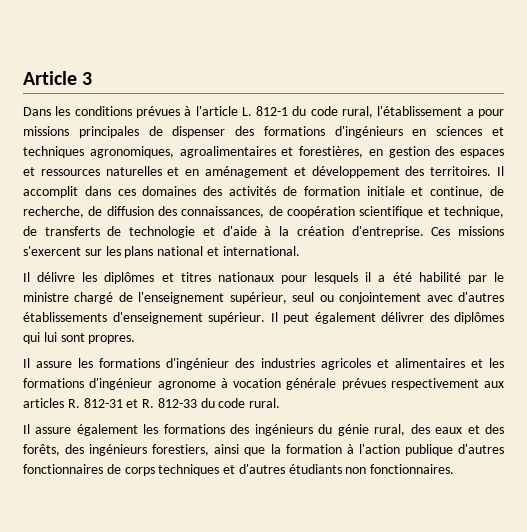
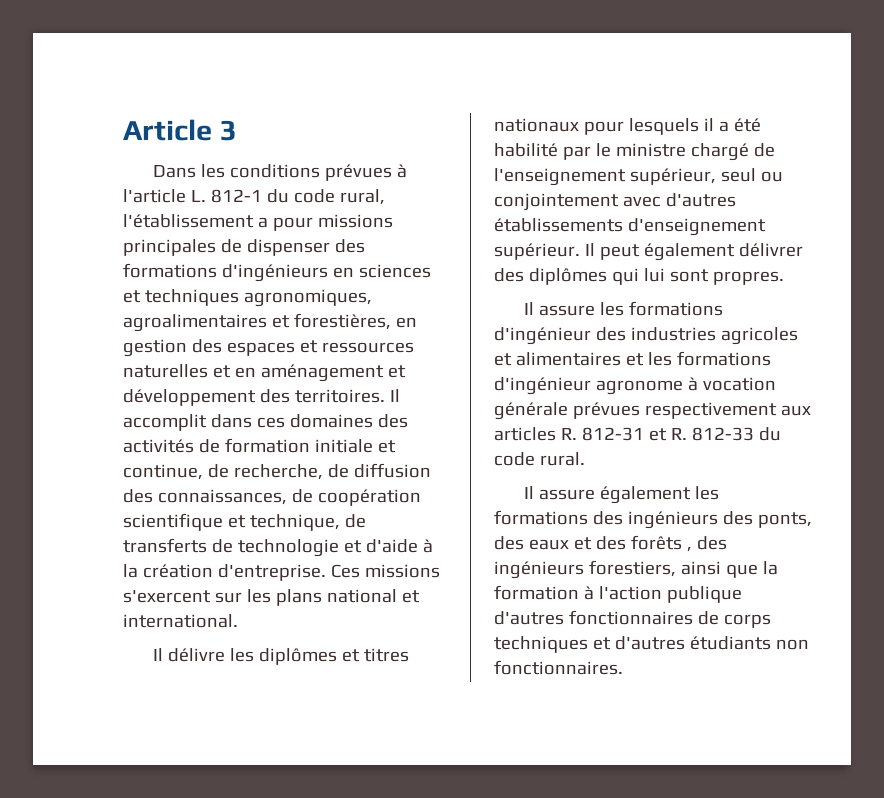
- Il assure également les formations des ingénieurs du génie rural, des eaux et des forêts, des ingénieurs forestiers, ainsi que la formation à l'action publique d'autres fonctionnaires de corps techniques et d'autres étudiants non fonctionnaires.
+ Il assure également les formations des ingénieurs des ponts, des eaux et des forêts , des ingénieurs forestiers, ainsi que la formation à l'action publique d'autres fonctionnaires de corps techniques et d'autres étudiants non fonctionnaires.

